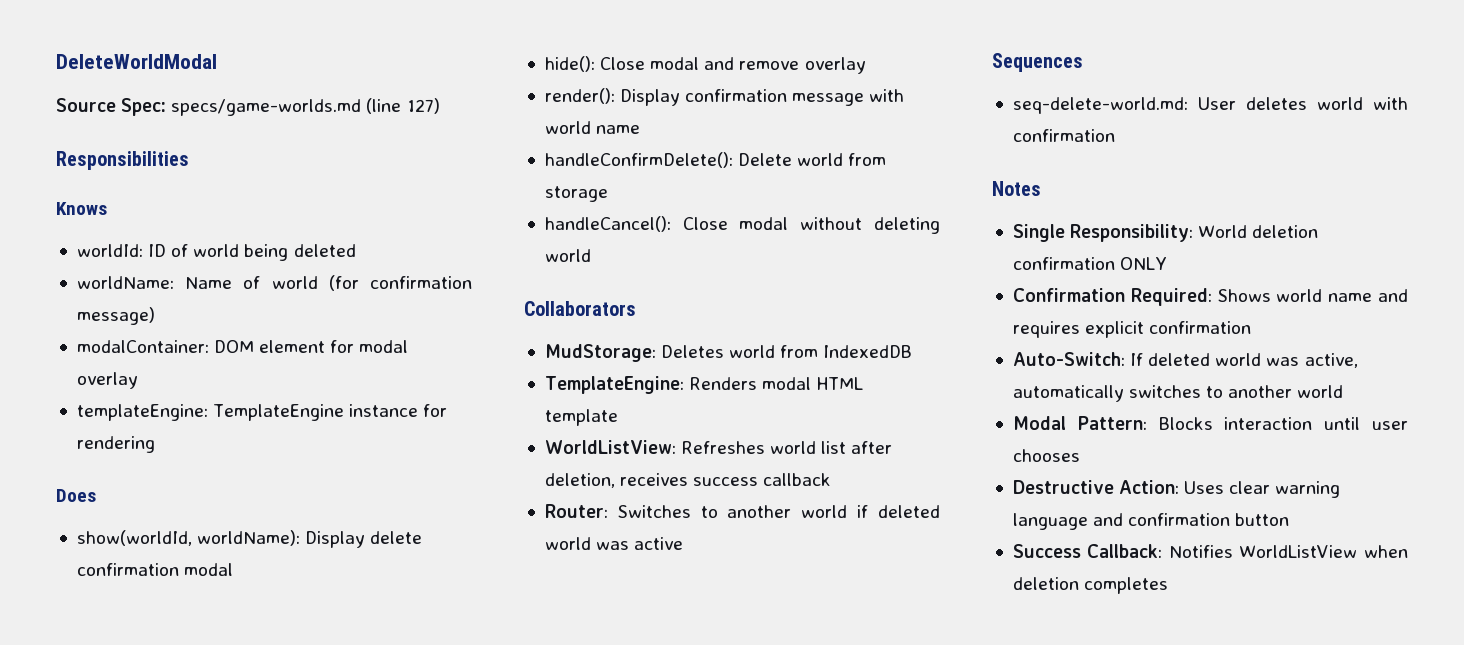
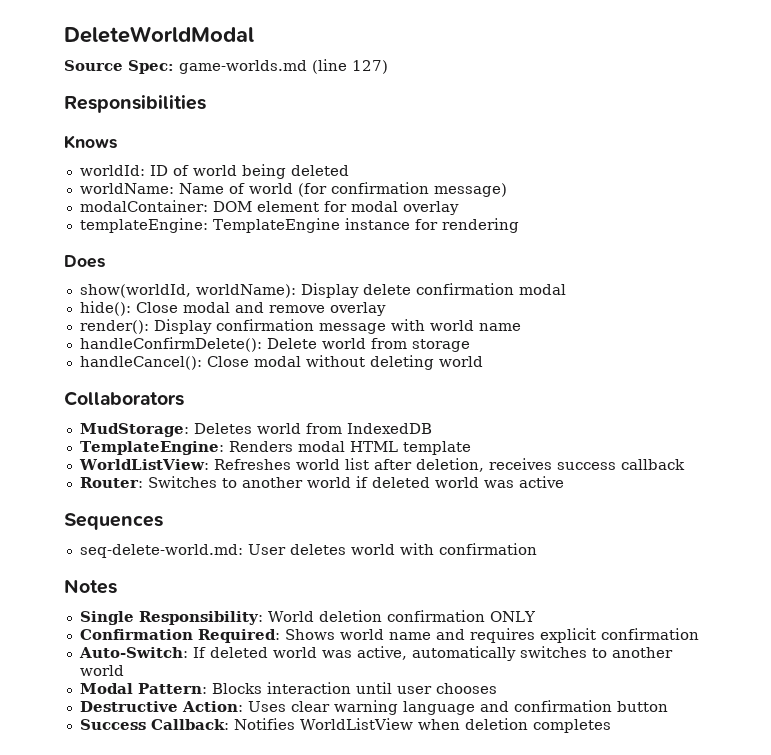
- Source Spec: specs/game-worlds.md (line 127)
+ Source Spec: game-worlds.md (line 127)

